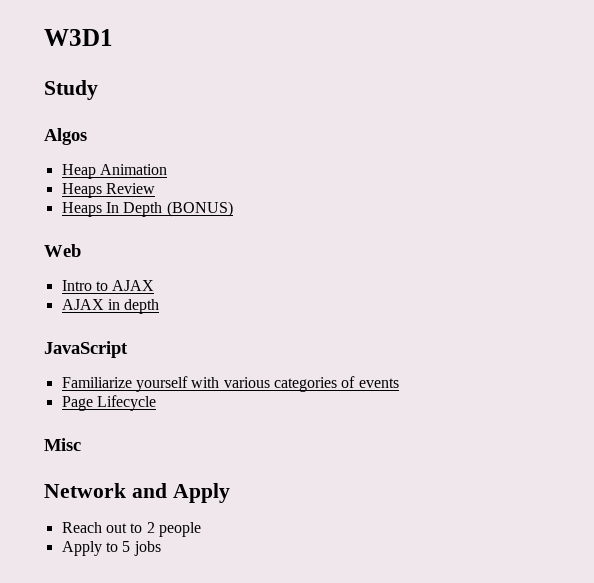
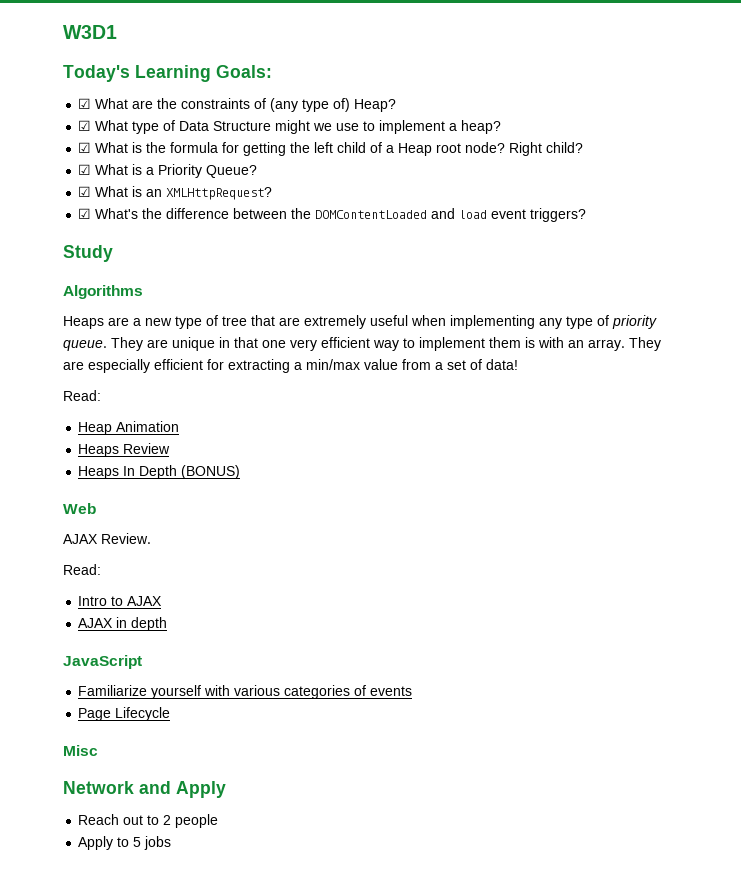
+ Today's Learning Goals:
+ ☑ What are the constraints of (any type of) Heap?
+ ☑ What type of Data Structure might we use to implement a heap?
+ ☑ What is the formula for getting the left child of a Heap root node? Right child?
+ ☑ What is a Priority Queue?
+ ☑ What is an XMLHttpRequest?
+ ☑ What's the difference between the DOMContentLoaded and load event triggers?
  Study
- Algos
+ Algorithms
+ Heaps are a new type of tree that are extremely useful when implementing any type of priority queue. They are unique in that one very efficient way to implement them is with an array. They are especially efficient for extracting a min/max value from a set of data!
+ Read:
+ AJAX Review.
+ Read:

